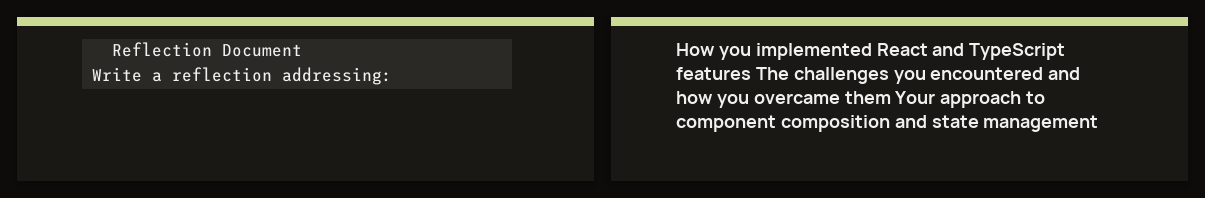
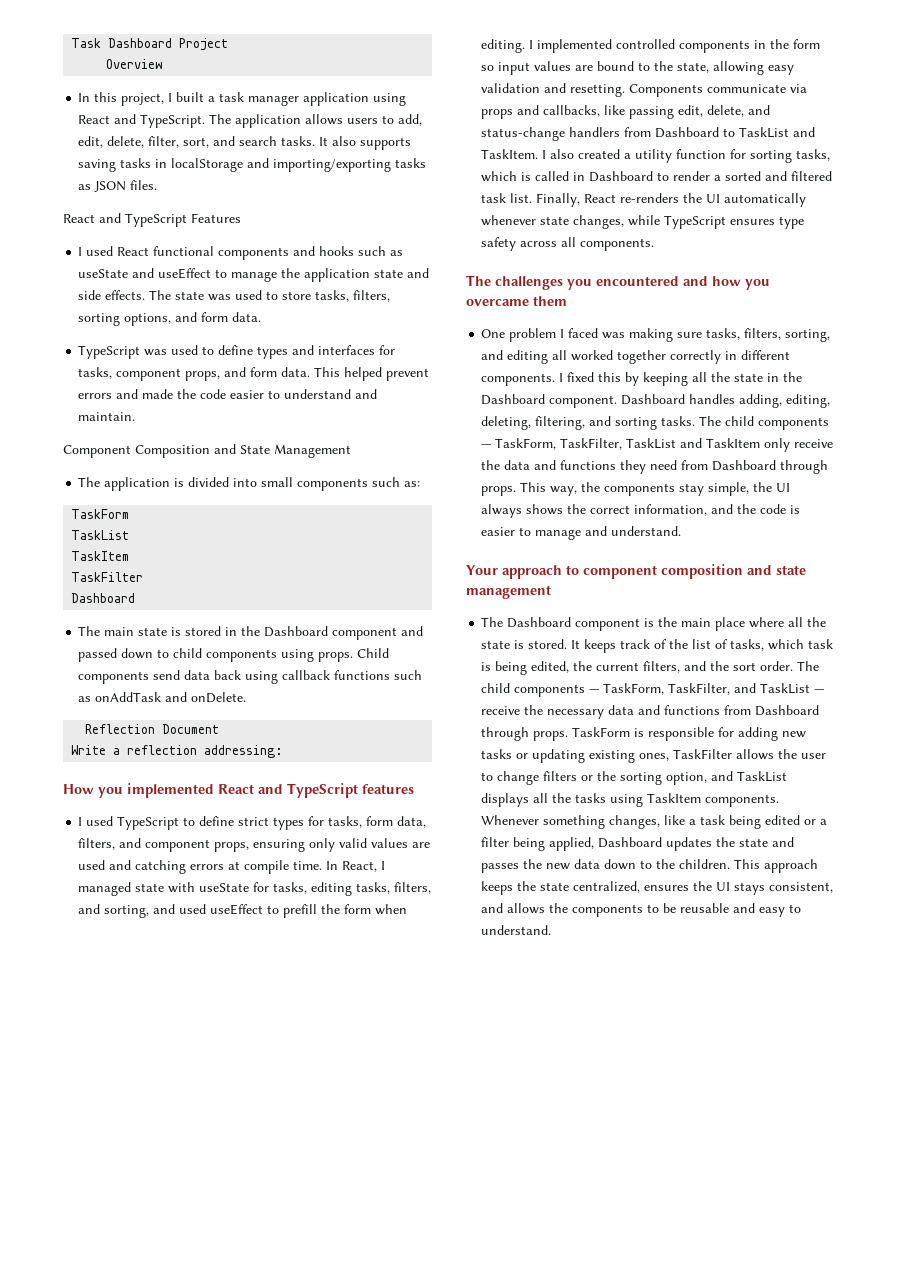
+ Task Dashboard Project
+ Overview
+ In this project, I built a task manager application using React and TypeScript. The application allows users to add, edit, delete, filter, sort, and search tasks. It also supports saving tasks in localStorage and importing/exporting tasks as JSON files.
+ React and TypeScript Features
+ I used React functional components and hooks such as useState and useEffect to manage the application state and side effects. The state was used to store tasks, filters, sorting options, and form data.
+ TypeScript was used to define types and interfaces for tasks, component props, and form data. This helped prevent errors and made the code easier to understand and maintain.
+ Component Composition and State Management
+ The application is divided into small components such as:
+ TaskForm
+ TaskList
+ TaskItem
+ TaskFilter
+ Dashboard
+ The main state is stored in the Dashboard component and passed down to child components using props. Child components send data back using callback functions such as onAddTask and onDelete.
- How you implemented React and TypeScript features The challenges you encountered and how you overcame them Your approach to component composition and state management
+ How you implemented React and TypeScript features
+ I used TypeScript to define strict types for tasks, form data, filters, and component props, ensuring only valid values are used and catching errors at compile time. In React, I managed state with useState for tasks, editing tasks, filters, and sorting, and used useEffect to prefill the form when editing. I implemented controlled components in the form so input values are bound to the state, allowing easy validation and resetting. Components communicate via props and callbacks, like passing edit, delete, and status-change handlers from Dashboard to TaskList and TaskItem. I also created a utility function for sorting tasks, which is called in Dashboard to render a sorted and filtered task list. Finally, React re-renders the UI automatically whenever state changes, while TypeScript ensures type safety across all components.
+ The challenges you encountered and how you overcame them
+ One problem I faced was making sure tasks, filters, sorting, and editing all worked together correctly in different components. I fixed this by keeping all the state in the Dashboard component. Dashboard handles adding, editing, deleting, filtering, and sorting tasks. The child components — TaskForm, TaskFilter, TaskList and TaskItem only receive the data and functions they need from Dashboard through props. This way, the components stay simple, the UI always shows the correct information, and the code is easier to manage and understand.
+ Your approach to component composition and state management
+ The Dashboard component is the main place where all the state is stored. It keeps track of the list of tasks, which task is being edited, the current filters, and the sort order. The child components — TaskForm, TaskFilter, and TaskList — receive the necessary data and functions from Dashboard through props. TaskForm is responsible for adding new tasks or updating existing ones, TaskFilter allows the user to change filters or the sorting option, and TaskList displays all the tasks using TaskItem components. Whenever something changes, like a task being edited or a filter being applied, Dashboard updates the state and passes the new data down to the children. This approach keeps the state centralized, ensures the UI stays consistent, and allows the components to be reusable and easy to understand.

